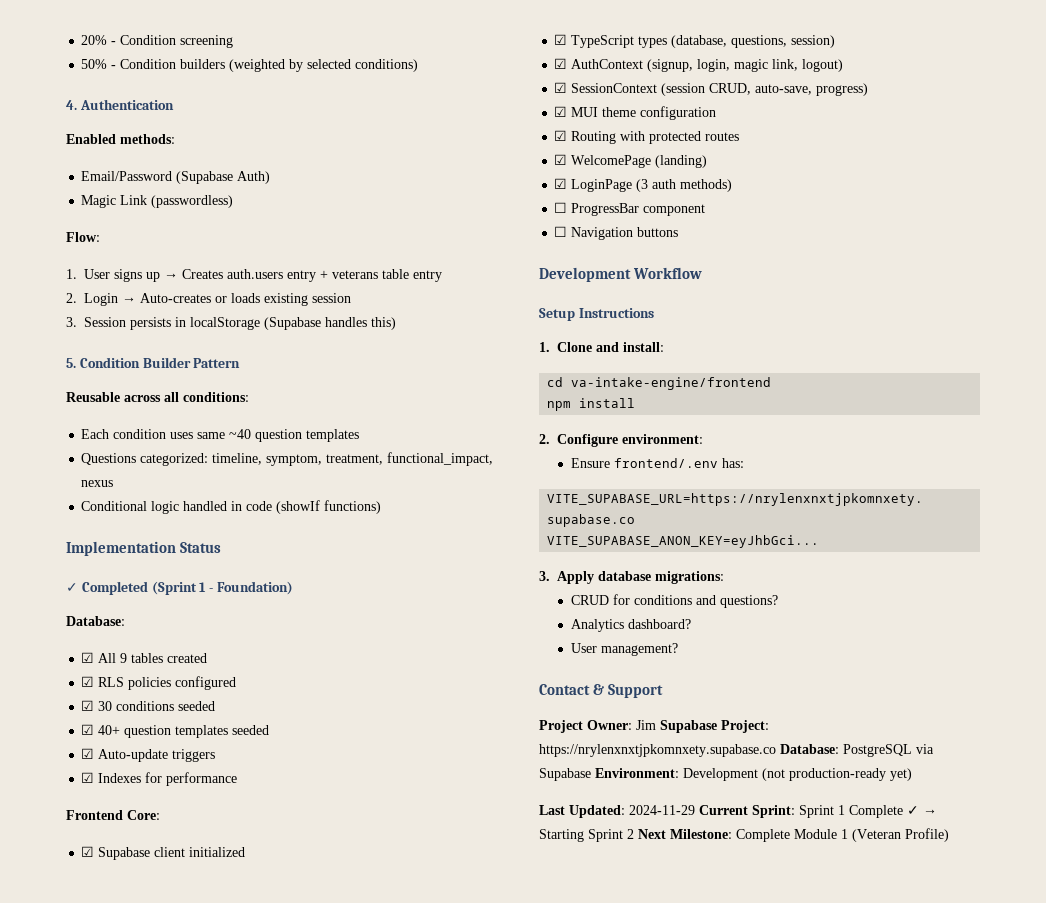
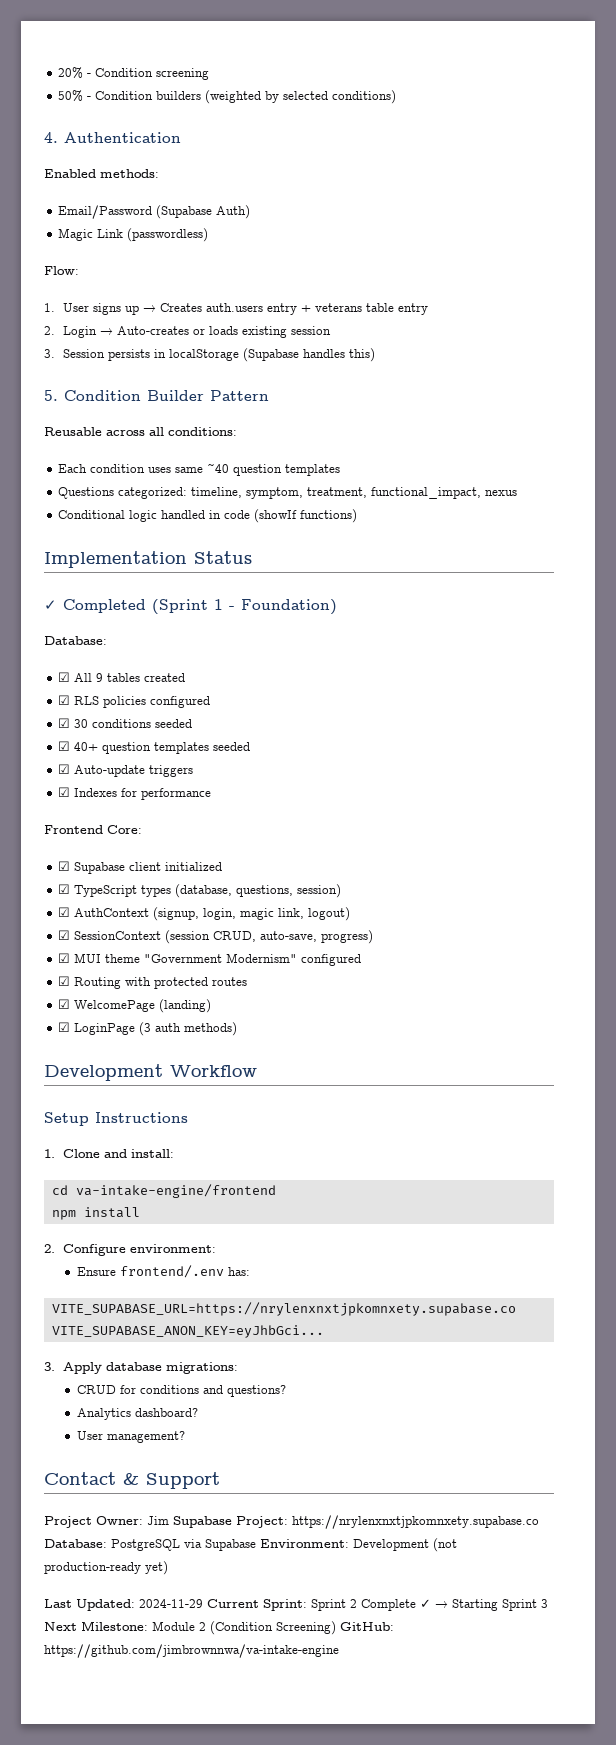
- ☑ MUI theme configuration
+ ☑ MUI theme "Government Modernism" configured
- ☐ ProgressBar component
- ☐ Navigation buttons
- Last Updated: 2024-11-29 Current Sprint: Sprint 1 Complete ✓ → Starting Sprint 2 Next Milestone: Complete Module 1 (Veteran Profile)
+ Last Updated: 2024-11-29 Current Sprint: Sprint 2 Complete ✓ → Starting Sprint 3 Next Milestone: Module 2 (Condition Screening) GitHub: https://github.com/jimbrownnwa/va-intake-engine

